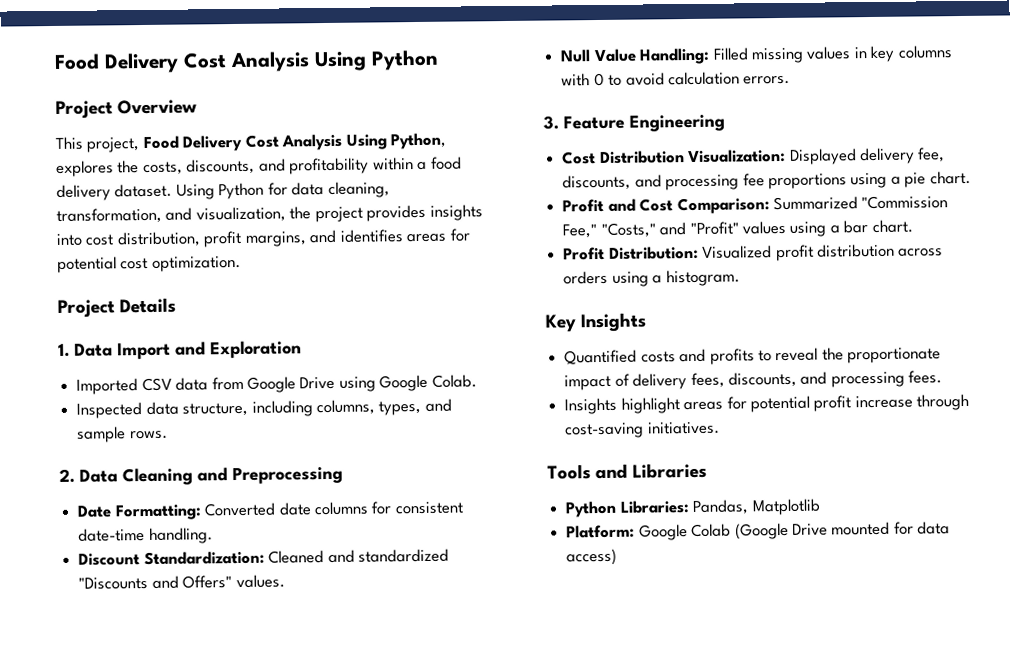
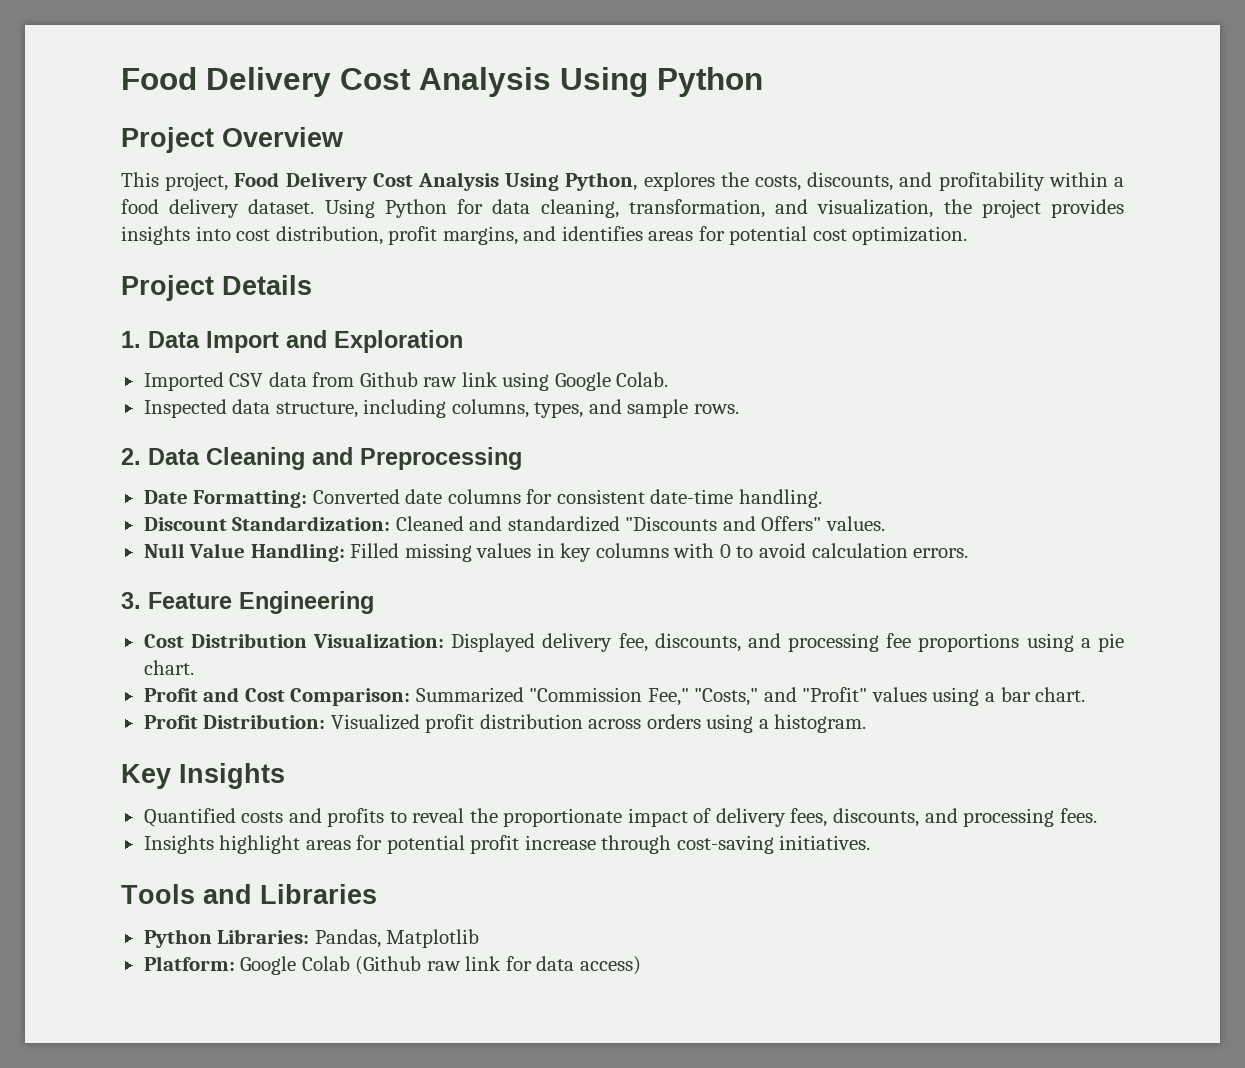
- Imported CSV data from Google Drive using Google Colab.
+ Imported CSV data from Github raw link using Google Colab.
- Platform: Google Colab (Google Drive mounted for data access)
+ Platform: Google Colab (Github raw link for data access)

